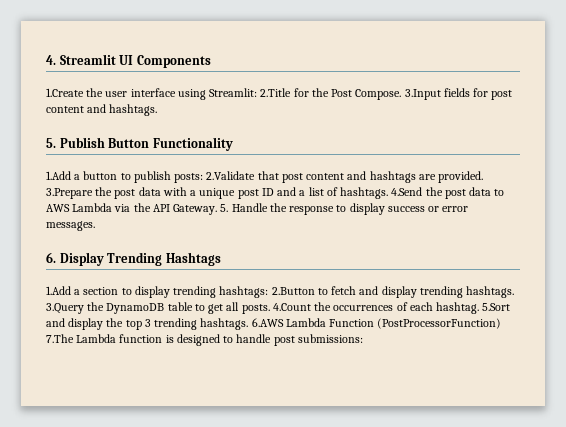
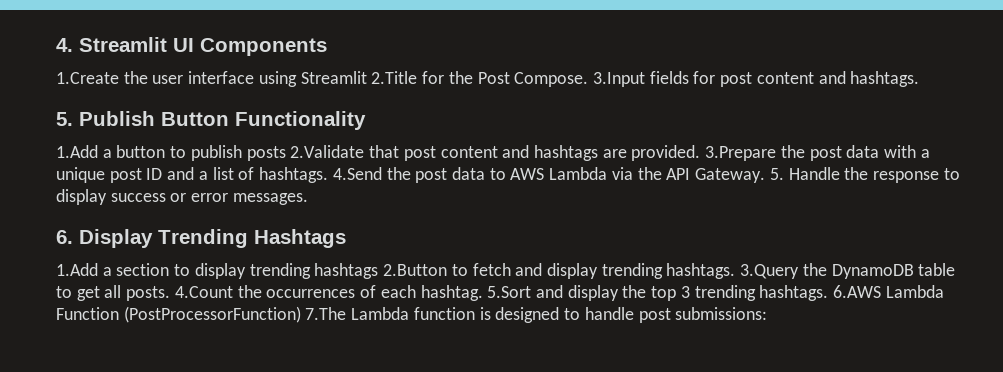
- 1.Create the user interface using Streamlit: 2.Title for the Post Compose.
+ 1.Create the user interface using Streamlit 2.Title for the Post Compose.
- 1.Add a button to publish posts: 2.Validate that post content and hashtags are provided.
+ 1.Add a button to publish posts 2.Validate that post content and hashtags are provided.
- 1.Add a section to display trending hashtags: 2.Button to fetch and display trending hashtags.
+ 1.Add a section to display trending hashtags 2.Button to fetch and display trending hashtags.

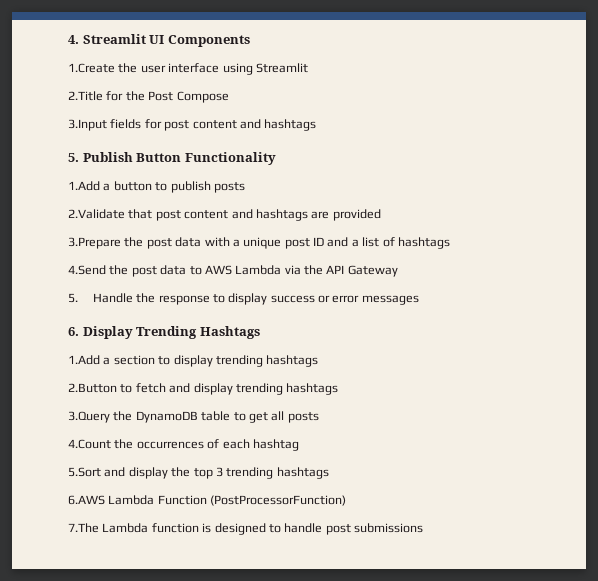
- 1.Create the user interface using Streamlit 2.Title for the Post Compose. 3.Input fields for post content and hashtags.
+ 1.Create the user interface using Streamlit
+ 2.Title for the Post Compose
+ 3.Input fields for post content and hashtags
- 1.Add a button to publish posts 2.Validate that post content and hashtags are provided. 3.Prepare the post data with a unique post ID and a list of hashtags. 4.Send the post data to AWS Lambda via the API Gateway. 5. Handle the response to display success or error messages.
+ 1.Add a button to publish posts
+ 2.Validate that post content and hashtags are provided
+ 3.Prepare the post data with a unique post ID and a list of hashtags
+ 4.Send the post data to AWS Lambda via the API Gateway
+ 5. Handle the response to display success or error messages
- 1.Add a section to display trending hashtags 2.Button to fetch and display trending hashtags. 3.Query the DynamoDB table to get all posts. 4.Count the occurrences of each hashtag. 5.Sort and display the top 3 trending hashtags. 6.AWS Lambda Function (PostProcessorFunction) 7.The Lambda function is designed to handle post submissions:
+ 1.Add a section to display trending hashtags
+ 2.Button to fetch and display trending hashtags
+ 3.Query the DynamoDB table to get all posts
+ 4.Count the occurrences of each hashtag
+ 5.Sort and display the top 3 trending hashtags
+ 6.AWS Lambda Function (PostProcessorFunction)
+ 7.The Lambda function is designed to handle post submissions

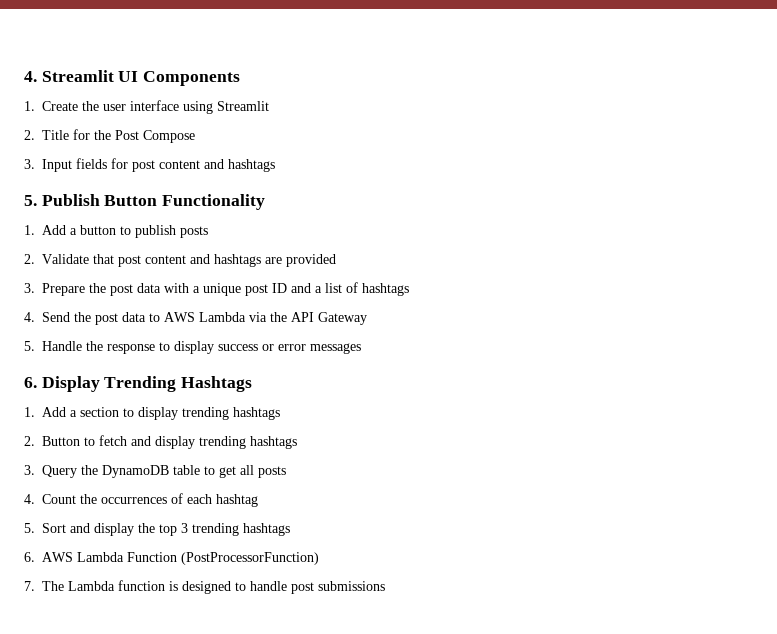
- 1.Create the user interface using Streamlit
+ 1. Create the user interface using Streamlit
- 2.Title for the Post Compose
+ 2. Title for the Post Compose
- 3.Input fields for post content and hashtags
+ 3. Input fields for post content and hashtags
- 1.Add a button to publish posts
+ 1. Add a button to publish posts
- 2.Validate that post content and hashtags are provided
+ 2. Validate that post content and hashtags are provided
- 3.Prepare the post data with a unique post ID and a list of hashtags
+ 3. Prepare the post data with a unique post ID and a list of hashtags
- 4.Send the post data to AWS Lambda via the API Gateway
+ 4. Send the post data to AWS Lambda via the API Gateway
- 1.Add a section to display trending hashtags
+ 1. Add a section to display trending hashtags
- 2.Button to fetch and display trending hashtags
+ 2. Button to fetch and display trending hashtags
- 3.Query the DynamoDB table to get all posts
+ 3. Query the DynamoDB table to get all posts
- 4.Count the occurrences of each hashtag
+ 4. Count the occurrences of each hashtag
- 5.Sort and display the top 3 trending hashtags
+ 5. Sort and display the top 3 trending hashtags
- 6.AWS Lambda Function (PostProcessorFunction)
+ 6. AWS Lambda Function (PostProcessorFunction)
- 7.The Lambda function is designed to handle post submissions
+ 7. The Lambda function is designed to handle post submissions

